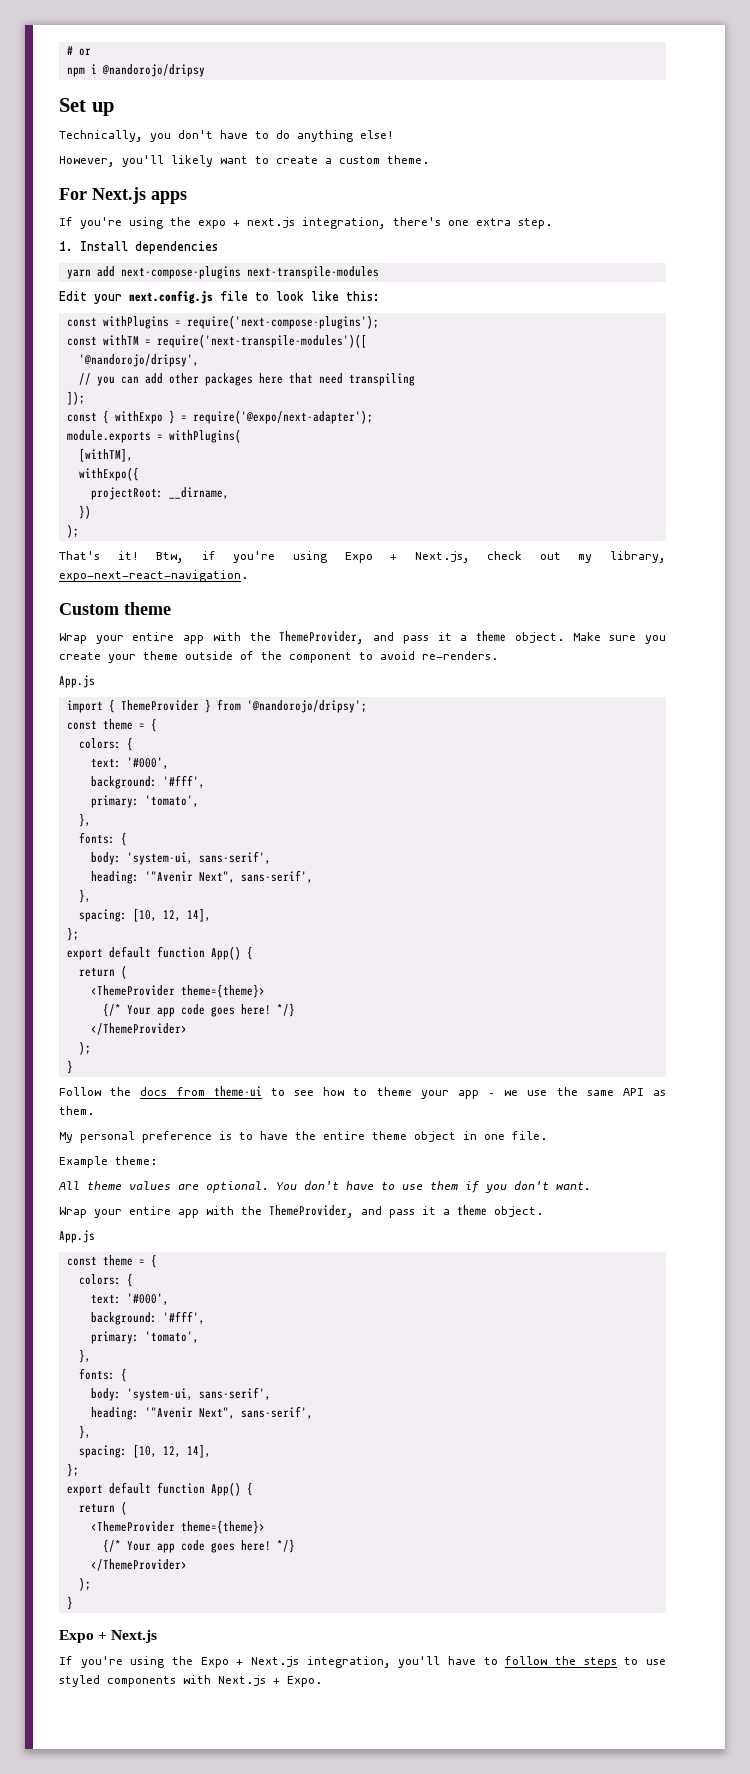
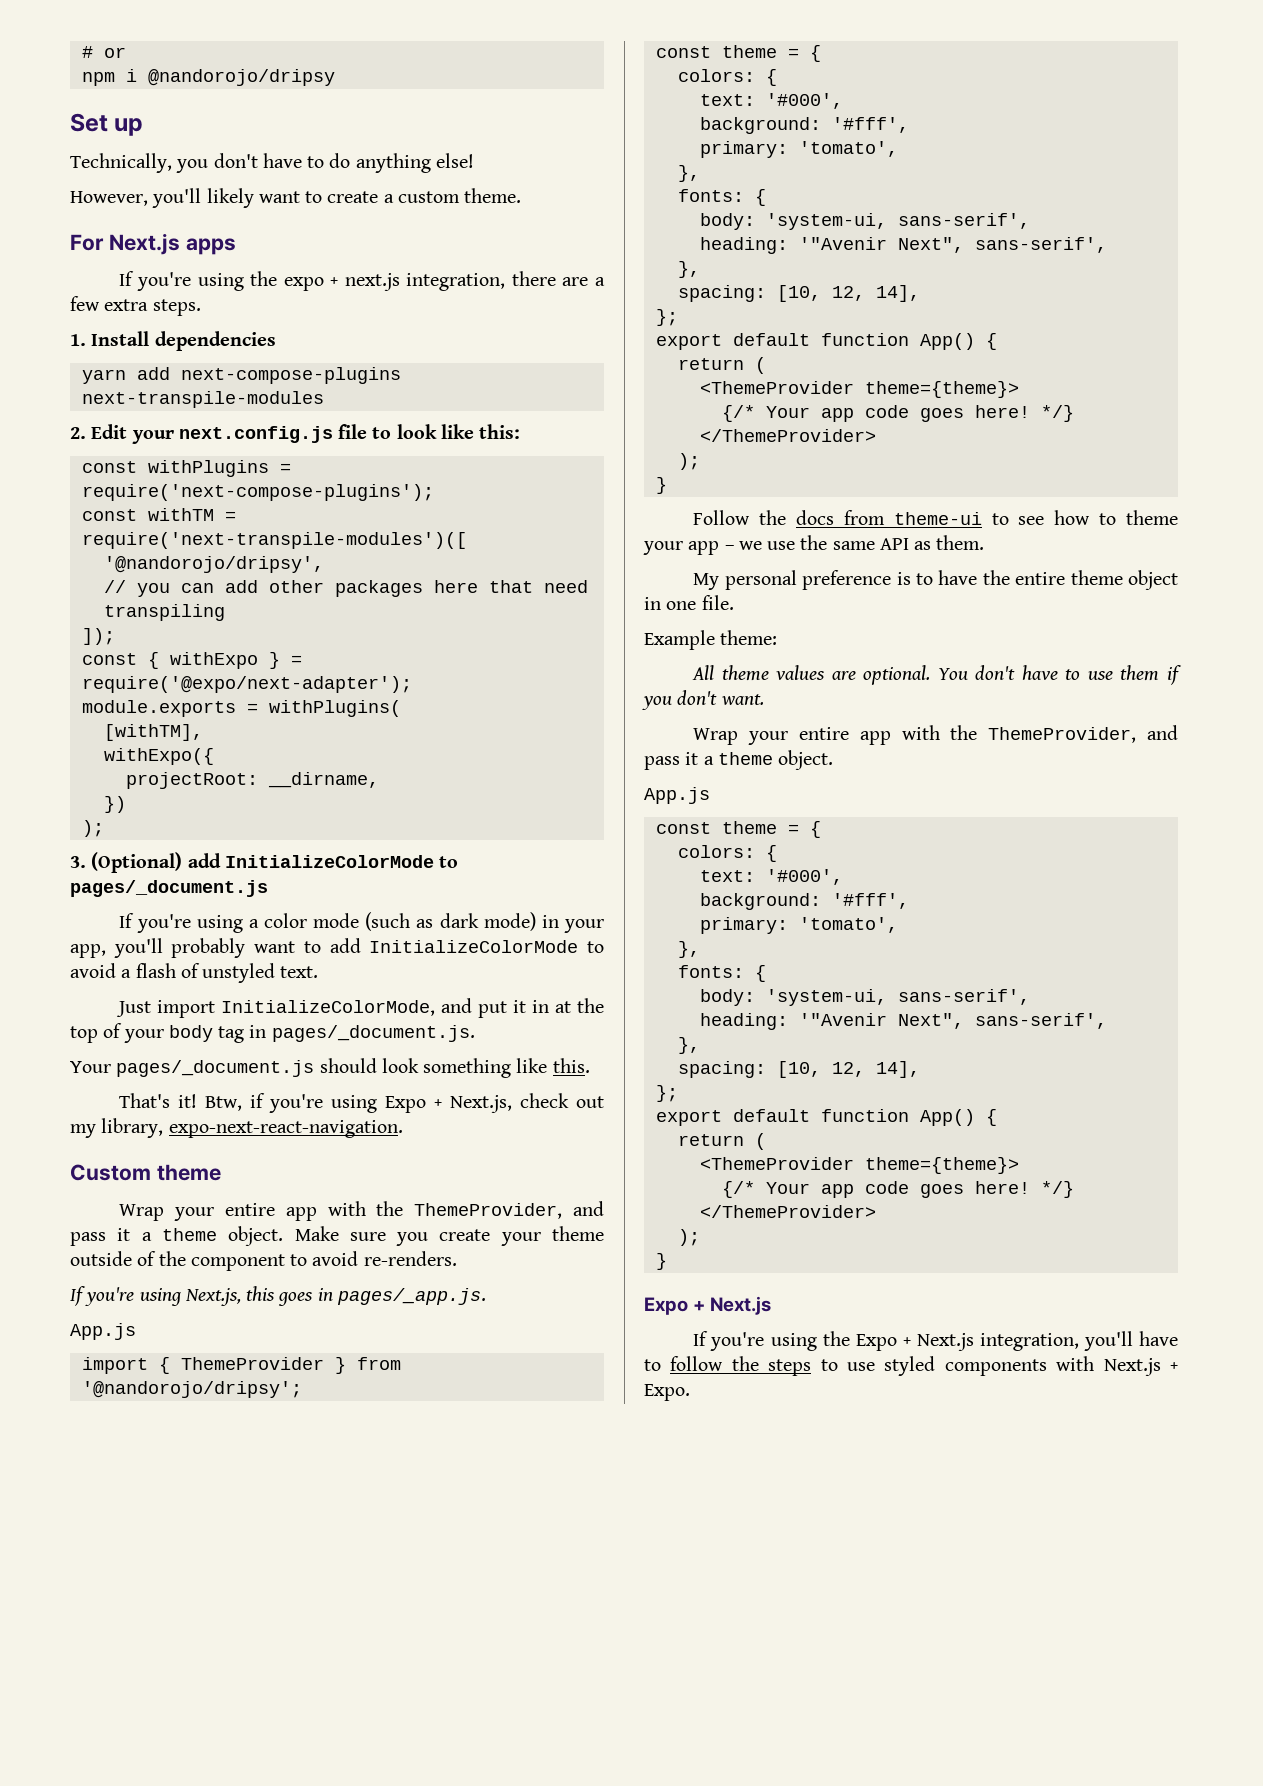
- If you're using the expo + next.js integration, there's one extra step.
+ If you're using the expo + next.js integration, there are a few extra steps.
- Edit your next.config.js file to look like this:
+ 2. Edit your next.config.js file to look like this:
+ 3. (Optional) add InitializeColorMode to pages/_document.js
+ If you're using a color mode (such as dark mode) in your app, you'll probably want to add InitializeColorMode to avoid a flash of unstyled text.
+ Just import InitializeColorMode, and put it in at the top of your body tag in pages/_document.js.
+ Your pages/_document.js should look something like this.
+ If you're using Next.js, this goes in pages/_app.js.

